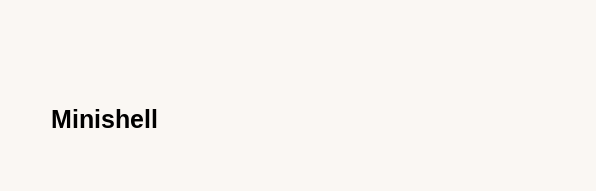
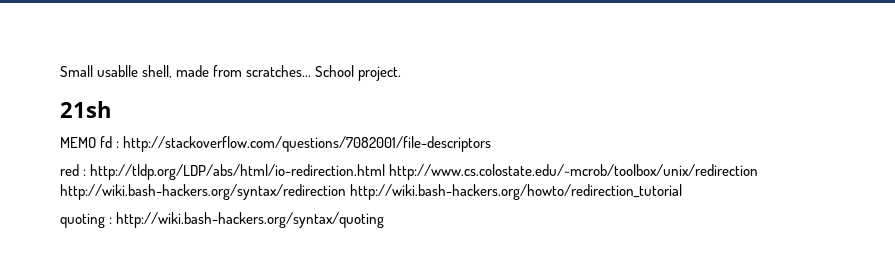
- Minishell
+ Small usablle shell, made from scratches... School project.
+ 21sh
+ MEMO fd : http://stackoverflow.com/questions/7082001/file-descriptors
+ red : http://tldp.org/LDP/abs/html/io-redirection.html http://www.cs.colostate.edu/~mcrob/toolbox/unix/redirection http://wiki.bash-hackers.org/syntax/redirection http://wiki.bash-hackers.org/howto/redirection_tutorial
+ quoting : http://wiki.bash-hackers.org/syntax/quoting

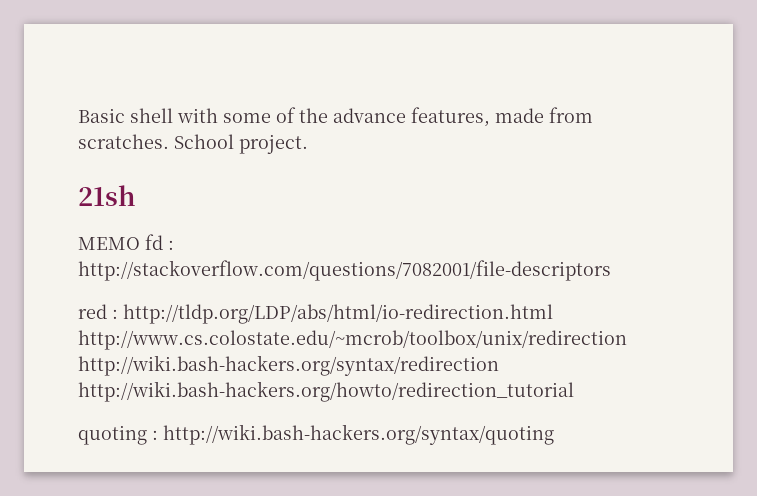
- Small usablle shell, made from scratches...
+ Basic shell with some of the advance features, made from scratches.

